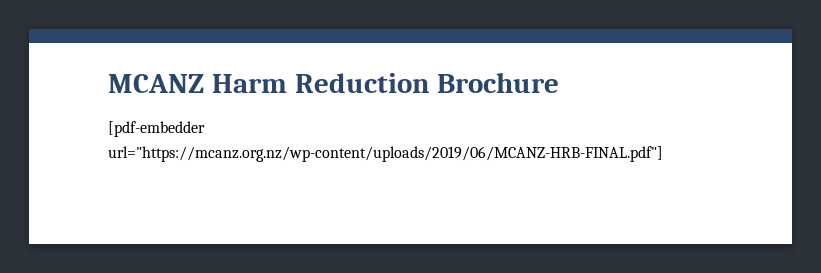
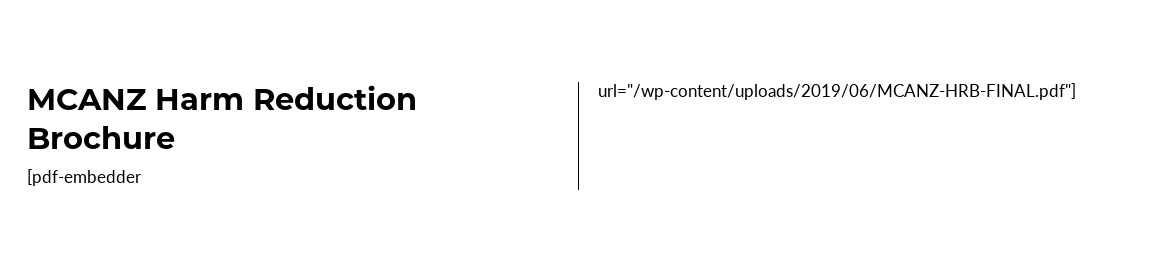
- [pdf-embedder url="https://mcanz.org.nz/wp-content/uploads/2019/06/MCANZ-HRB-FINAL.pdf"]
+ [pdf-embedder url="/wp-content/uploads/2019/06/MCANZ-HRB-FINAL.pdf"]

